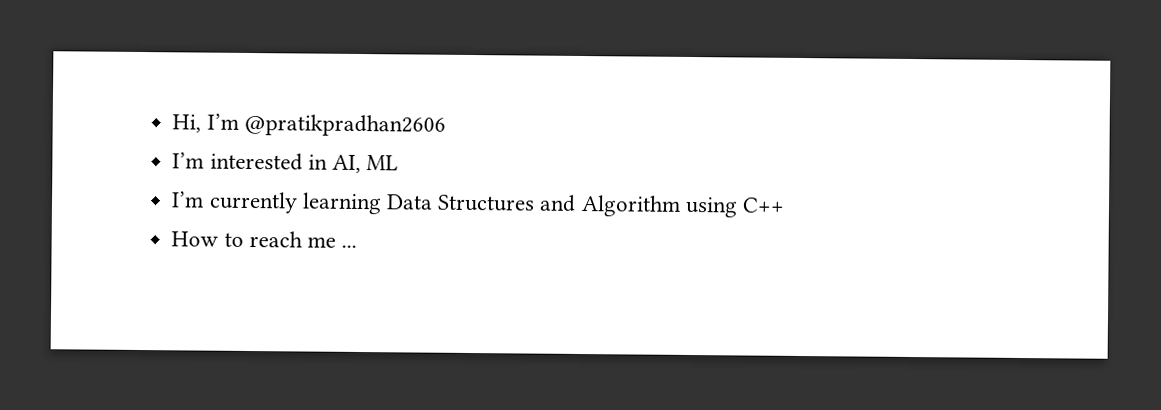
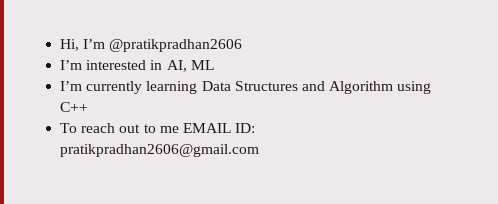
- How to reach me ...
+ To reach out to me EMAIL ID: pratikpradhan2606@gmail.com

